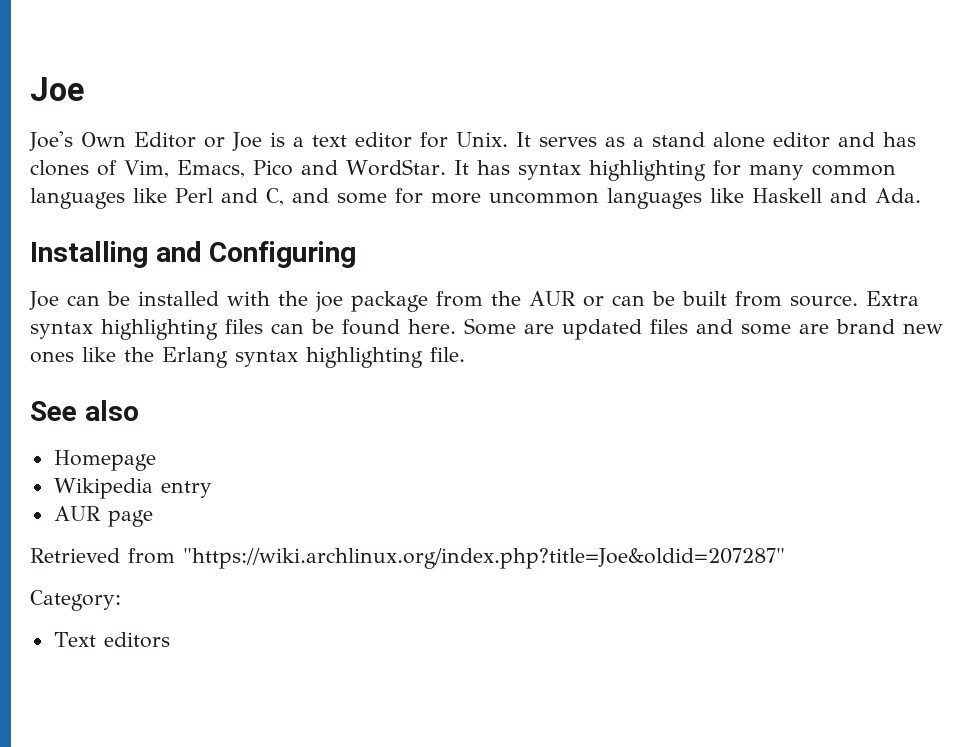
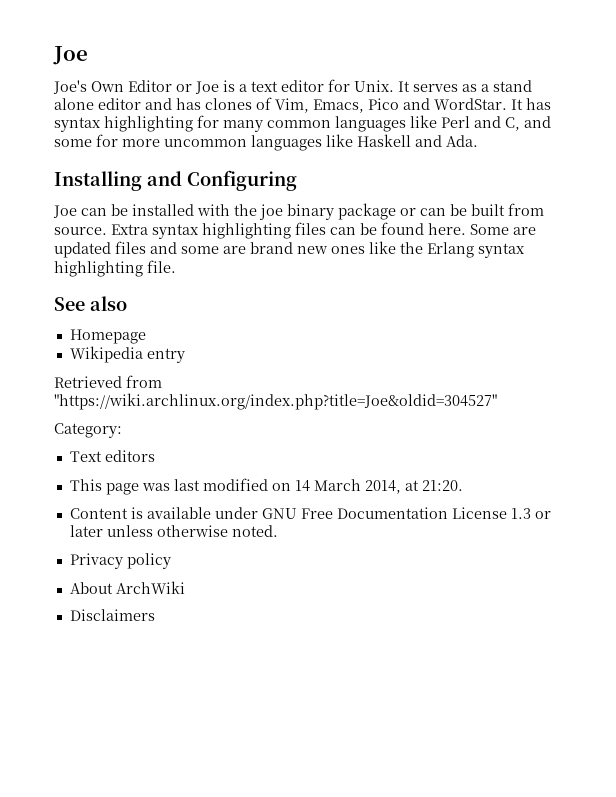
- Joe can be installed with the joe package from the AUR or can be built from source.
+ Joe can be installed with the joe binary package or can be built from source.
- AUR page
- Retrieved from "https://wiki.archlinux.org/index.php?title=Joe&oldid=207287"
+ Retrieved from "https://wiki.archlinux.org/index.php?title=Joe&oldid=304527"
+ This page was last modified on 14 March 2014, at 21:20.
+ Content is available under GNU Free Documentation License 1.3 or later unless otherwise noted.
+ Privacy policy
+ About ArchWiki
+ Disclaimers

